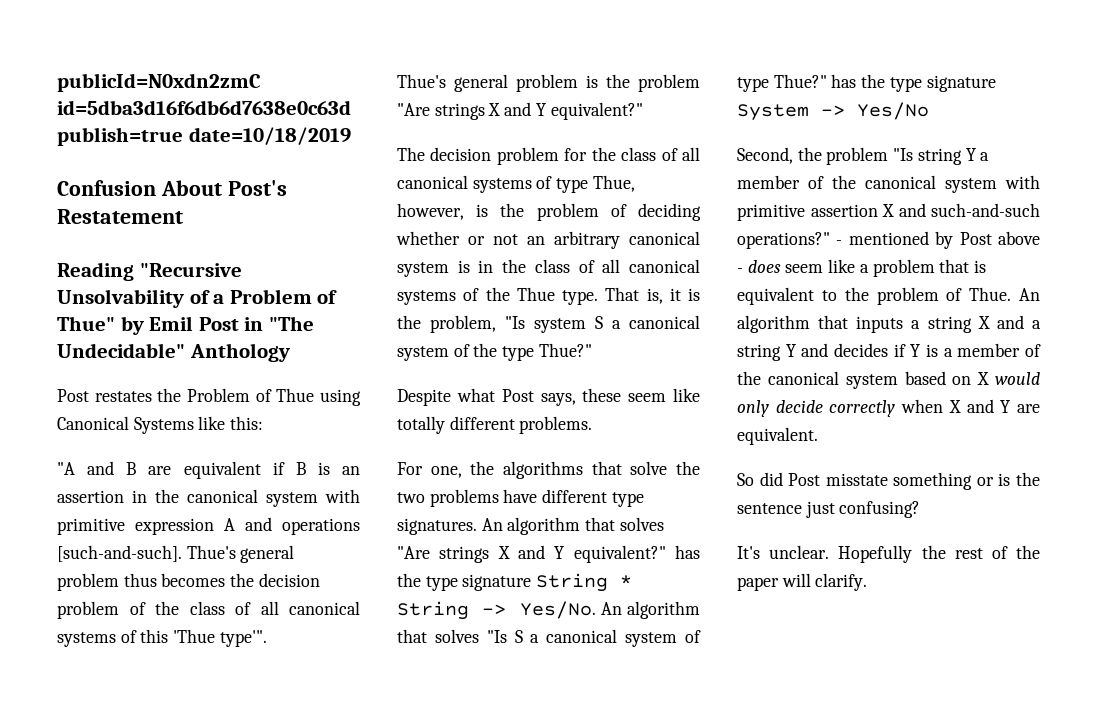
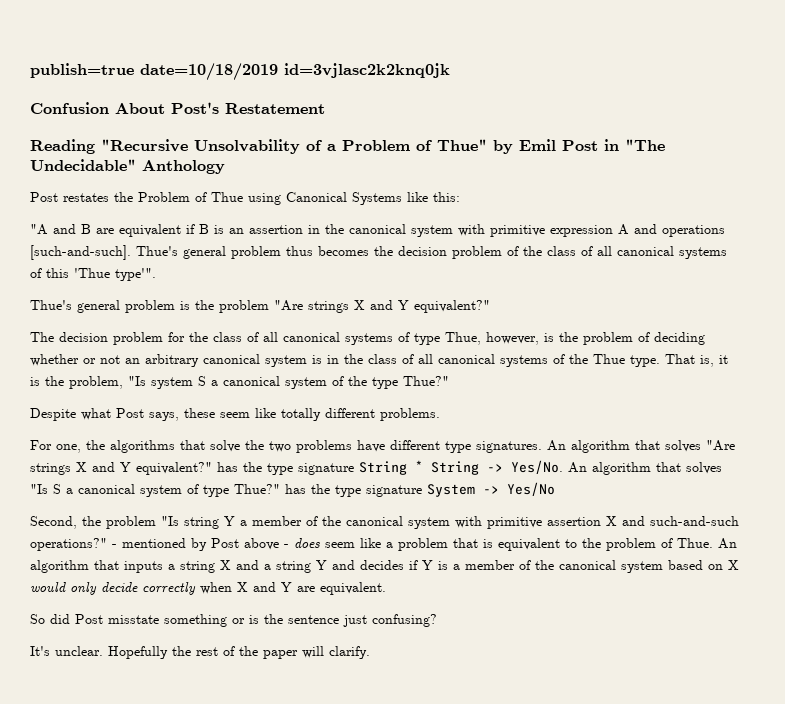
- publicId=N0xdn2zmC id=5dba3d16f6db6d7638e0c63d publish=true date=10/18/2019
+ publish=true date=10/18/2019 id=3vjlasc2k2knq0jk

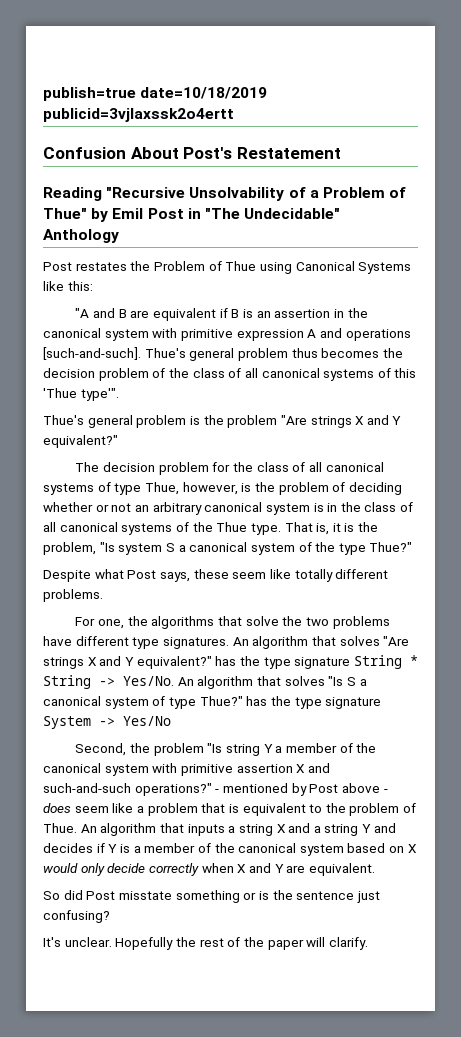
- publish=true date=10/18/2019 id=3vjlasc2k2knq0jk
+ publish=true date=10/18/2019 publicid=3vjlaxssk2o4ertt

